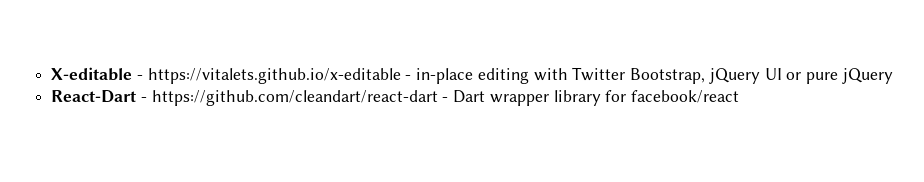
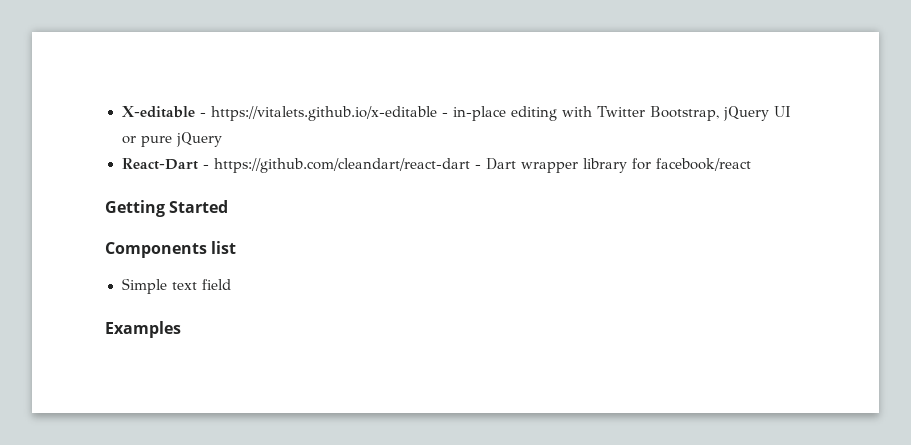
+ Getting Started
+ Components list
+ Simple text field
+ Examples

